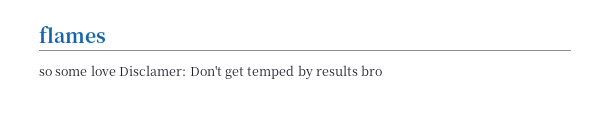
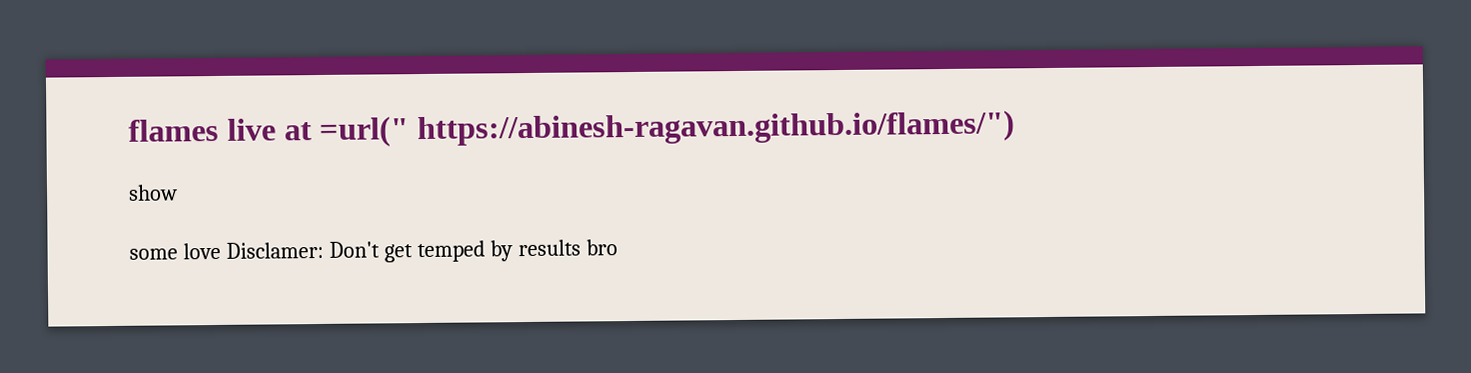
- flames
- so some love Disclamer: Don't get temped by results bro
+ flames live at =url(" https://abinesh-ragavan.github.io/flames/")
+ show
+ some love Disclamer: Don't get temped by results bro

